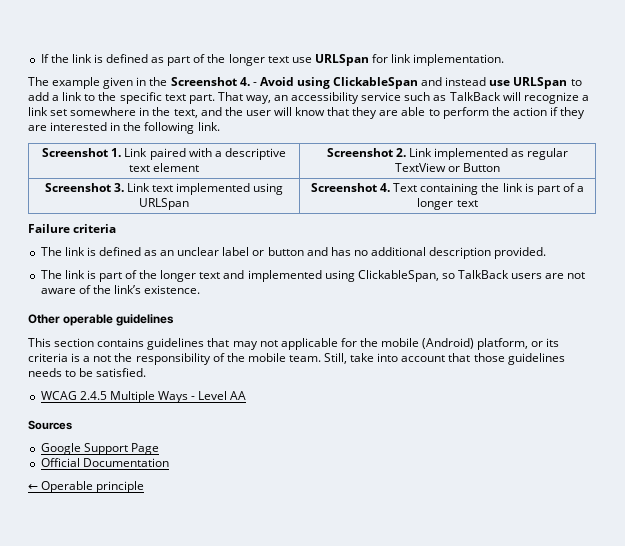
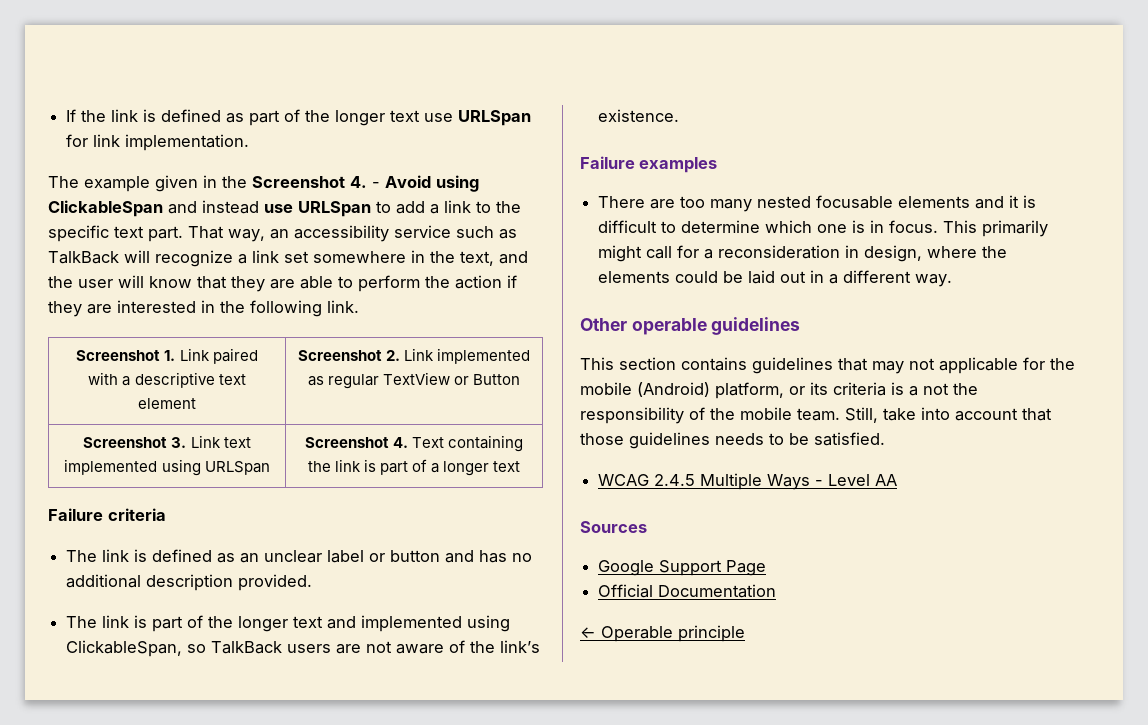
+ Failure examples
+ There are too many nested focusable elements and it is difficult to determine which one is in focus. This primarily might call for a reconsideration in design, where the elements could be laid out in a different way.

